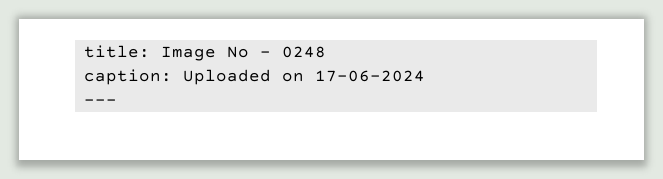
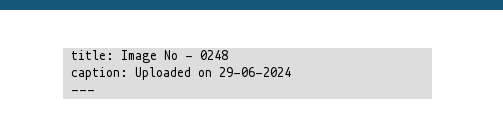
- caption: Uploaded on 17-06-2024
+ caption: Uploaded on 29-06-2024

